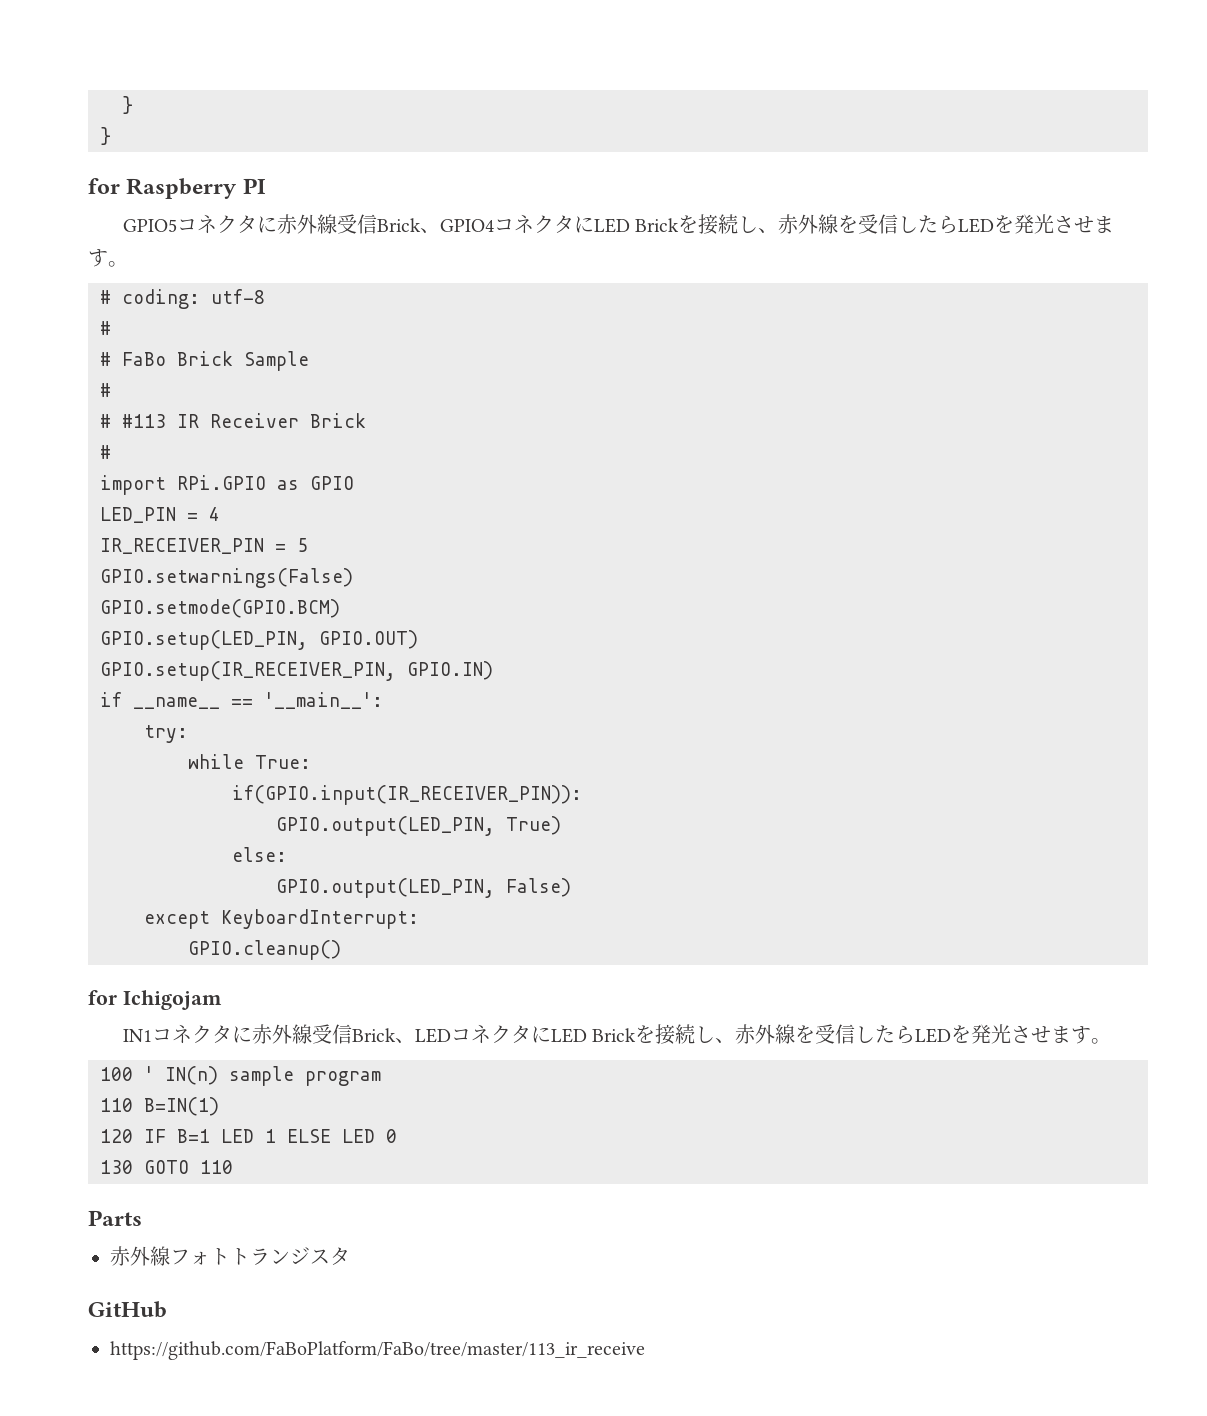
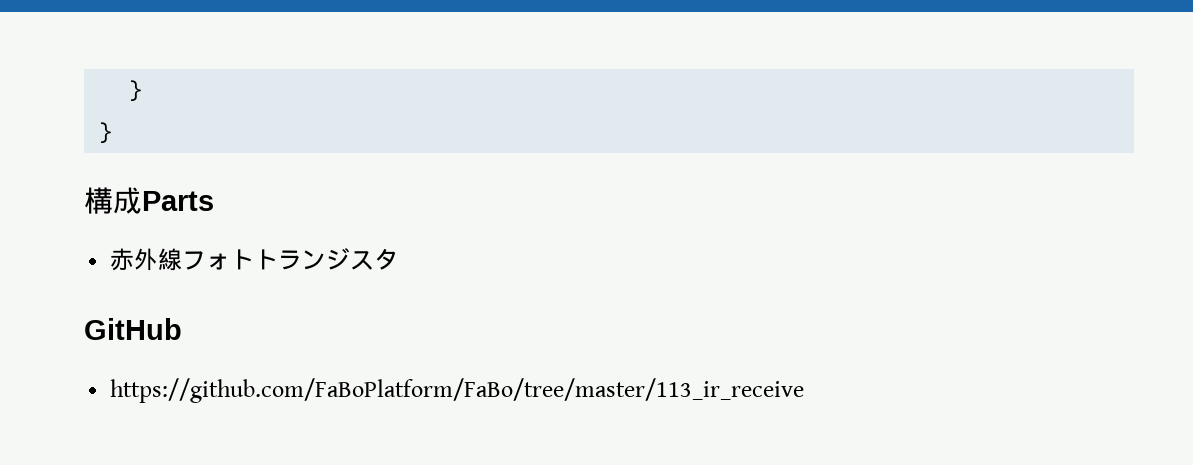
- for Raspberry PI
- GPIO5コネクタに赤外線受信Brick、GPIO4コネクタにLED Brickを接続し、赤外線を受信したらLEDを発光させます。
- # coding: utf-8
- #
- # FaBo Brick Sample
- #
- # #113 IR Receiver Brick
- #
- import RPi.GPIO as GPIO
- LED_PIN = 4
- IR_RECEIVER_PIN = 5
- GPIO.setwarnings(False)
- GPIO.setmode(GPIO.BCM)
- GPIO.setup(LED_PIN, GPIO.OUT)
- GPIO.setup(IR_RECEIVER_PIN, GPIO.IN)
- if __name__ == '__main__':
- try:
- while True:
- if(GPIO.input(IR_RECEIVER_PIN)):
- GPIO.output(LED_PIN, True)
- else:
- GPIO.output(LED_PIN, False)
- except KeyboardInterrupt:
- GPIO.cleanup()
- for Ichigojam
- IN1コネクタに赤外線受信Brick、LEDコネクタにLED Brickを接続し、赤外線を受信したらLEDを発光させます。
- 100 ' IN(n) sample program
- 110 B=IN(1)
- 120 IF B=1 LED 1 ELSE LED 0
- 130 GOTO 110
- Parts
+ 構成Parts

